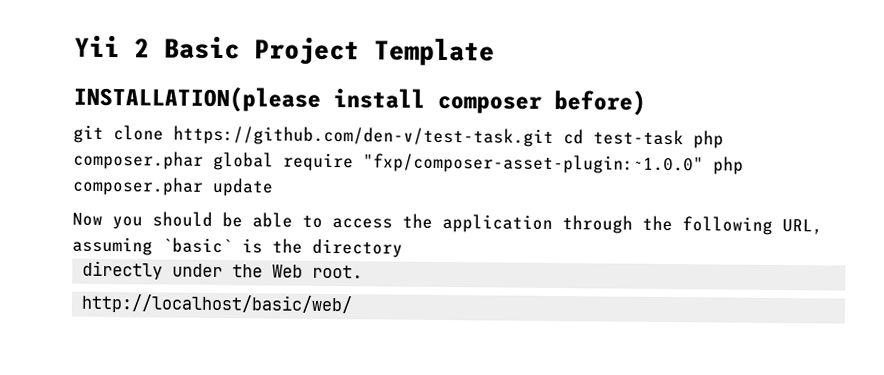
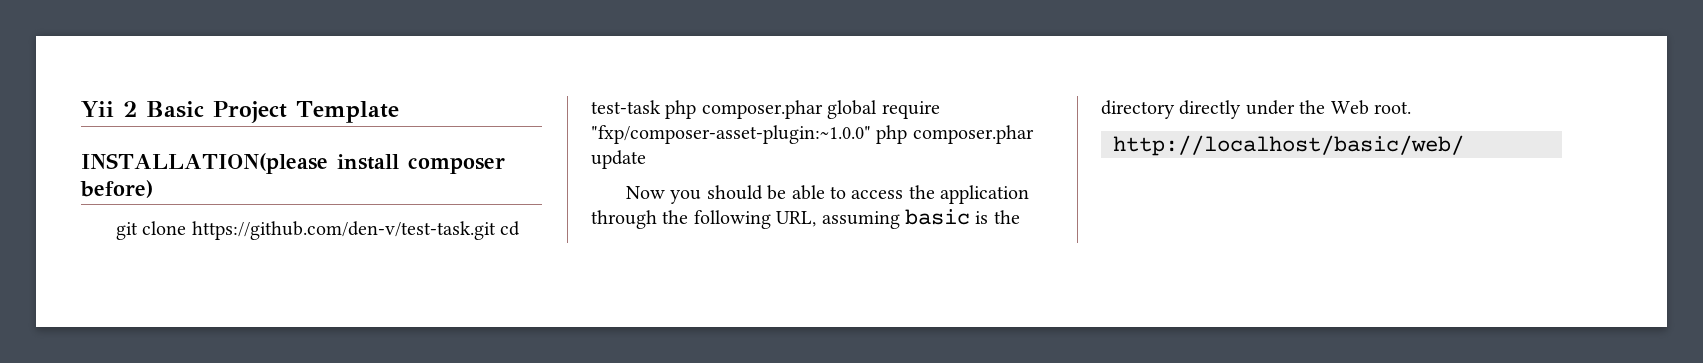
- Now you should be able to access the application through the following URL, assuming `basic` is the directory
- directly under the Web root.
+ Now you should be able to access the application through the following URL, assuming basic is the directory directly under the Web root.

